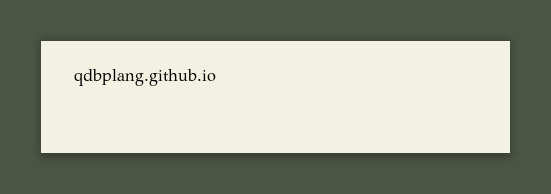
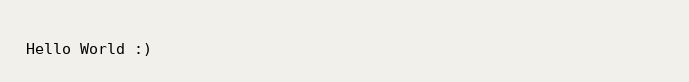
- qdbplang.github.io
+ Hello World :)

